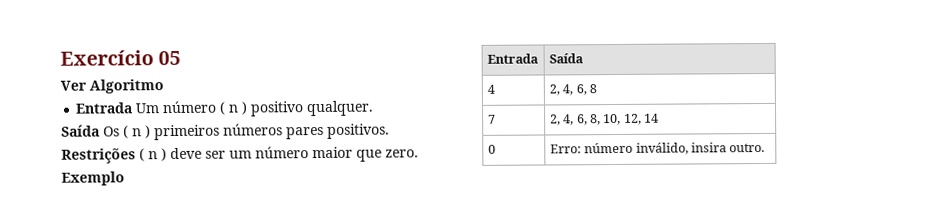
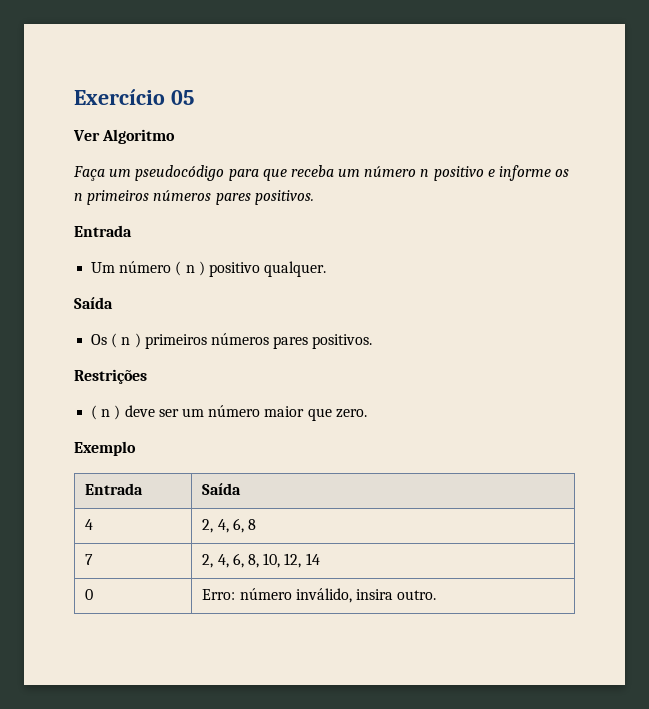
- Entrada Um número ( n ) positivo qualquer.
- Saída Os ( n ) primeiros números pares positivos.
+ Faça um pseudocódigo para que receba um número n positivo e informe os n primeiros números pares positivos.
+ Entrada
+ Um número ( n ) positivo qualquer.
+ Saída
+ Os ( n ) primeiros números pares positivos.
- Restrições ( n ) deve ser um número maior que zero.
+ Restrições
+ ( n ) deve ser um número maior que zero.

